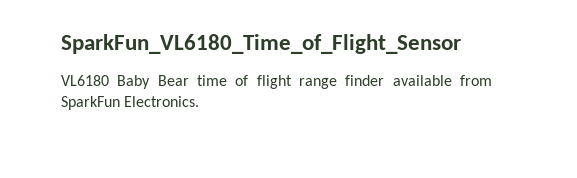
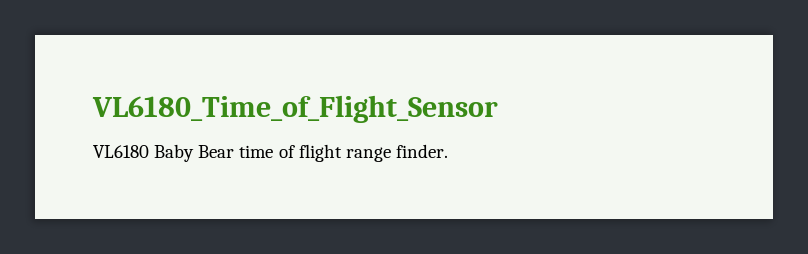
- SparkFun_VL6180_Time_of_Flight_Sensor
+ VL6180_Time_of_Flight_Sensor
- VL6180 Baby Bear time of flight range finder available from SparkFun Electronics.
+ VL6180 Baby Bear time of flight range finder.

